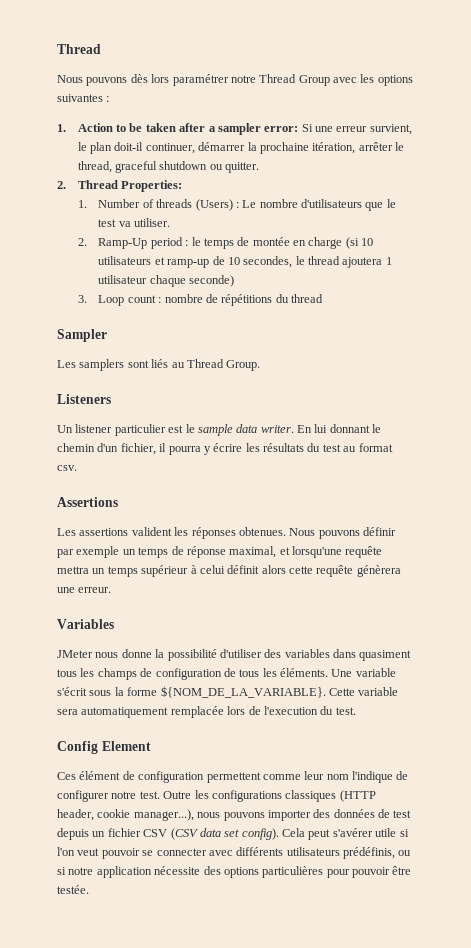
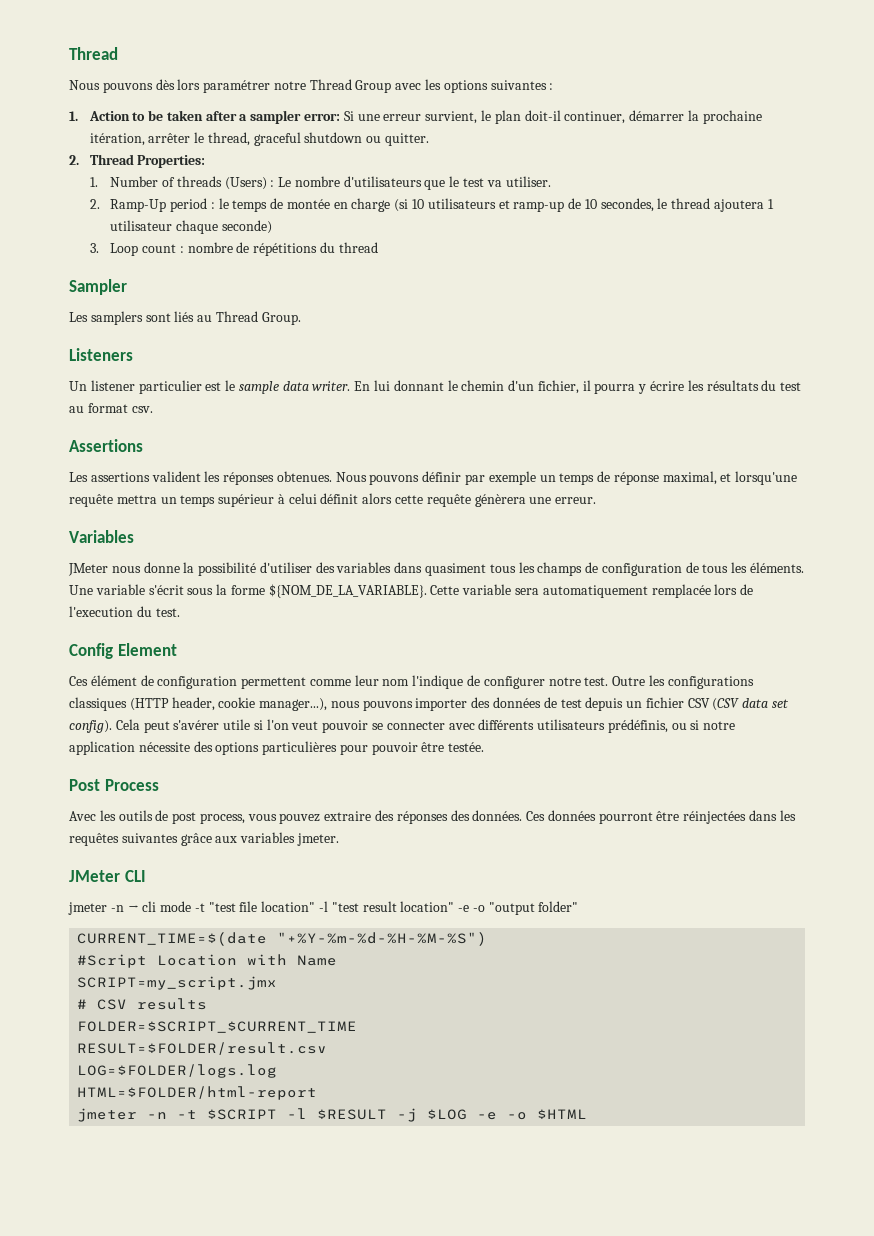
+ Post Process
+ Avec les outils de post process, vous pouvez extraire des réponses des données. Ces données pourront être réinjectées dans les requêtes suivantes grâce aux variables jmeter.
+ JMeter CLI
+ jmeter -n → cli mode -t "test file location" -l "test result location" -e -o "output folder"
+ CURRENT_TIME=$(date "+%Y-%m-%d-%H-%M-%S")
+ #Script Location with Name
+ SCRIPT=my_script.jmx
+ # CSV results
+ FOLDER=$SCRIPT_$CURRENT_TIME
+ RESULT=$FOLDER/result.csv
+ LOG=$FOLDER/logs.log
+ HTML=$FOLDER/html-report
+ jmeter -n -t $SCRIPT -l $RESULT -j $LOG -e -o $HTML

